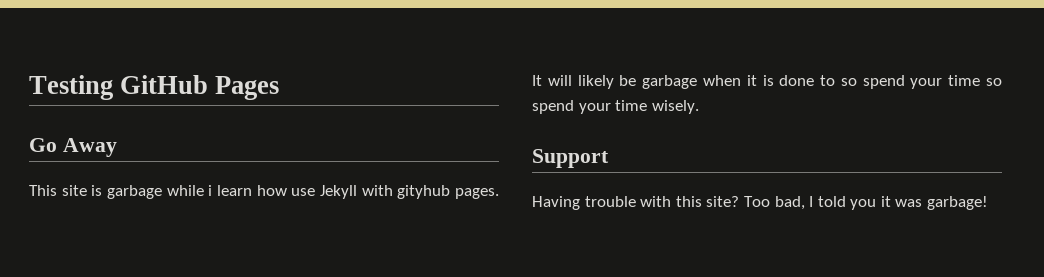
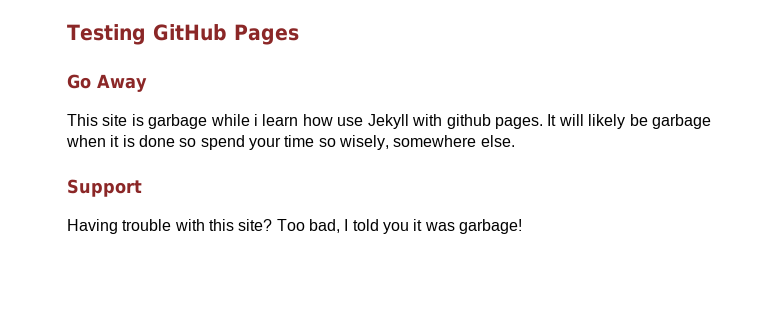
- This site is garbage while i learn how use Jekyll with gityhub pages.
+ This site is garbage while i learn how use Jekyll with github pages.
- It will likely be garbage when it is done to so spend your time so spend your time wisely.
+ It will likely be garbage when it is done so spend your time so wisely, somewhere else.

